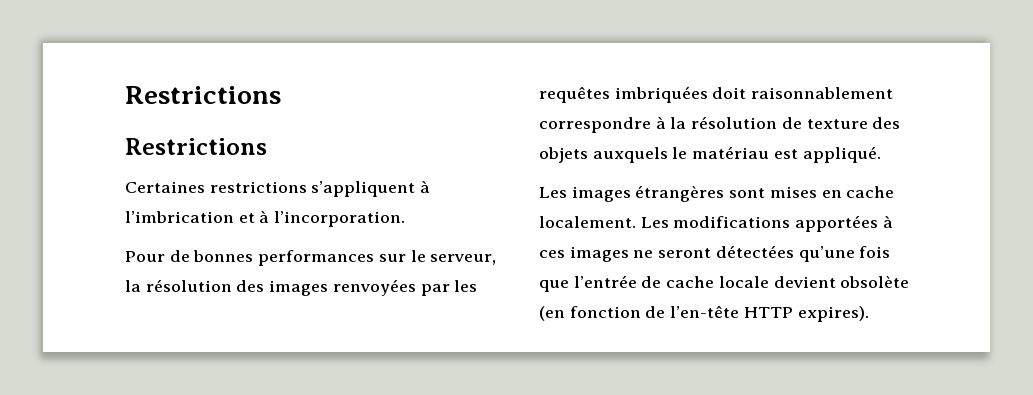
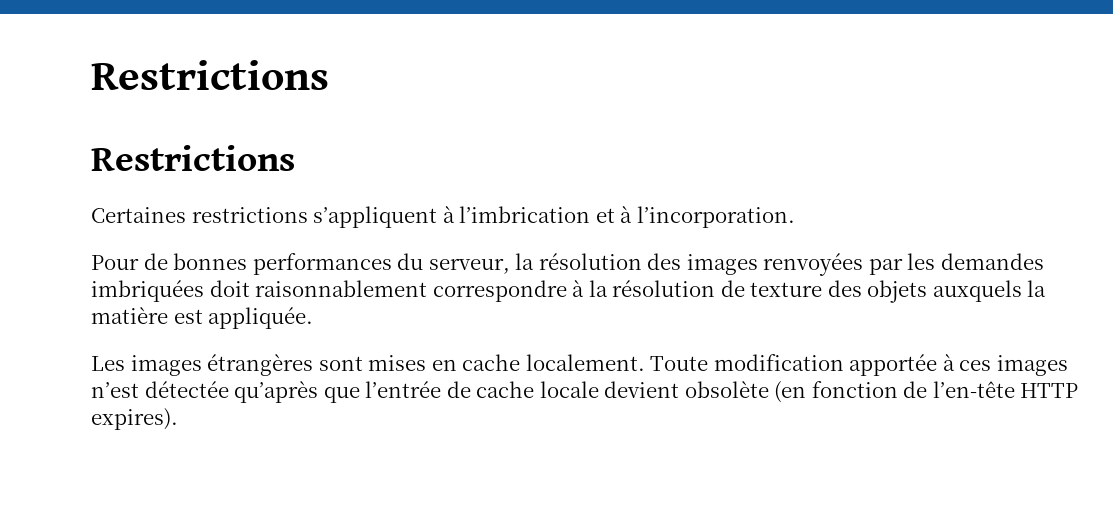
- Pour de bonnes performances sur le serveur, la résolution des images renvoyées par les requêtes imbriquées doit raisonnablement correspondre à la résolution de texture des objets auxquels le matériau est appliqué.
+ Pour de bonnes performances du serveur, la résolution des images renvoyées par les demandes imbriquées doit raisonnablement correspondre à la résolution de texture des objets auxquels la matière est appliquée.
- Les modifications apportées à ces images ne seront détectées qu’une fois que l’entrée de cache locale devient obsolète (en fonction de l’en-tête HTTP expires).
+ Toute modification apportée à ces images n’est détectée qu’après que l’entrée de cache locale devient obsolète (en fonction de l’en-tête HTTP expires).

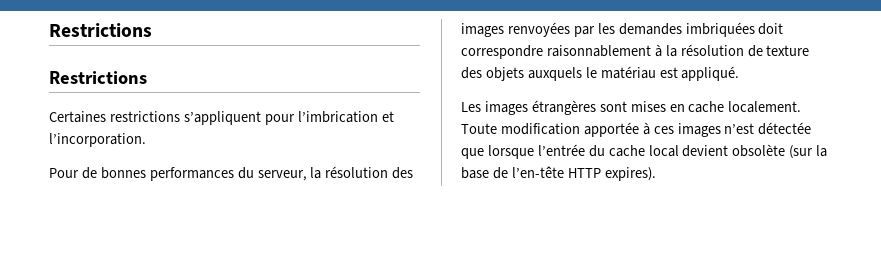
- Certaines restrictions s’appliquent à l’imbrication et à l’incorporation.
+ Certaines restrictions s’appliquent pour l’imbrication et l’incorporation.
- Pour de bonnes performances du serveur, la résolution des images renvoyées par les demandes imbriquées doit raisonnablement correspondre à la résolution de texture des objets auxquels la matière est appliquée.
+ Pour de bonnes performances du serveur, la résolution des images renvoyées par les demandes imbriquées doit correspondre raisonnablement à la résolution de texture des objets auxquels le matériau est appliqué.
- Toute modification apportée à ces images n’est détectée qu’après que l’entrée de cache locale devient obsolète (en fonction de l’en-tête HTTP expires).
+ Toute modification apportée à ces images n’est détectée que lorsque l’entrée du cache local devient obsolète (sur la base de l’en-tête HTTP expires).

